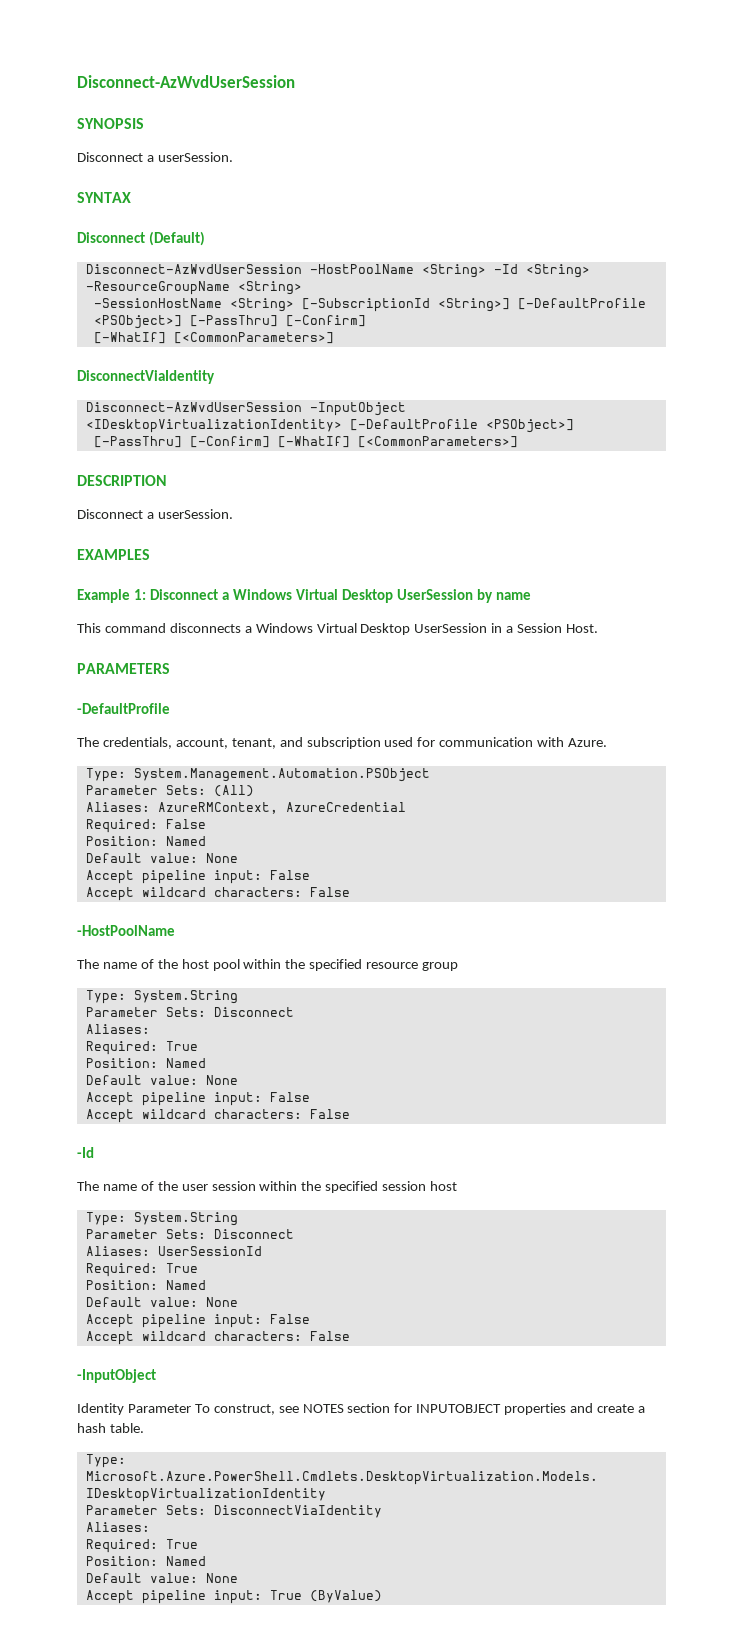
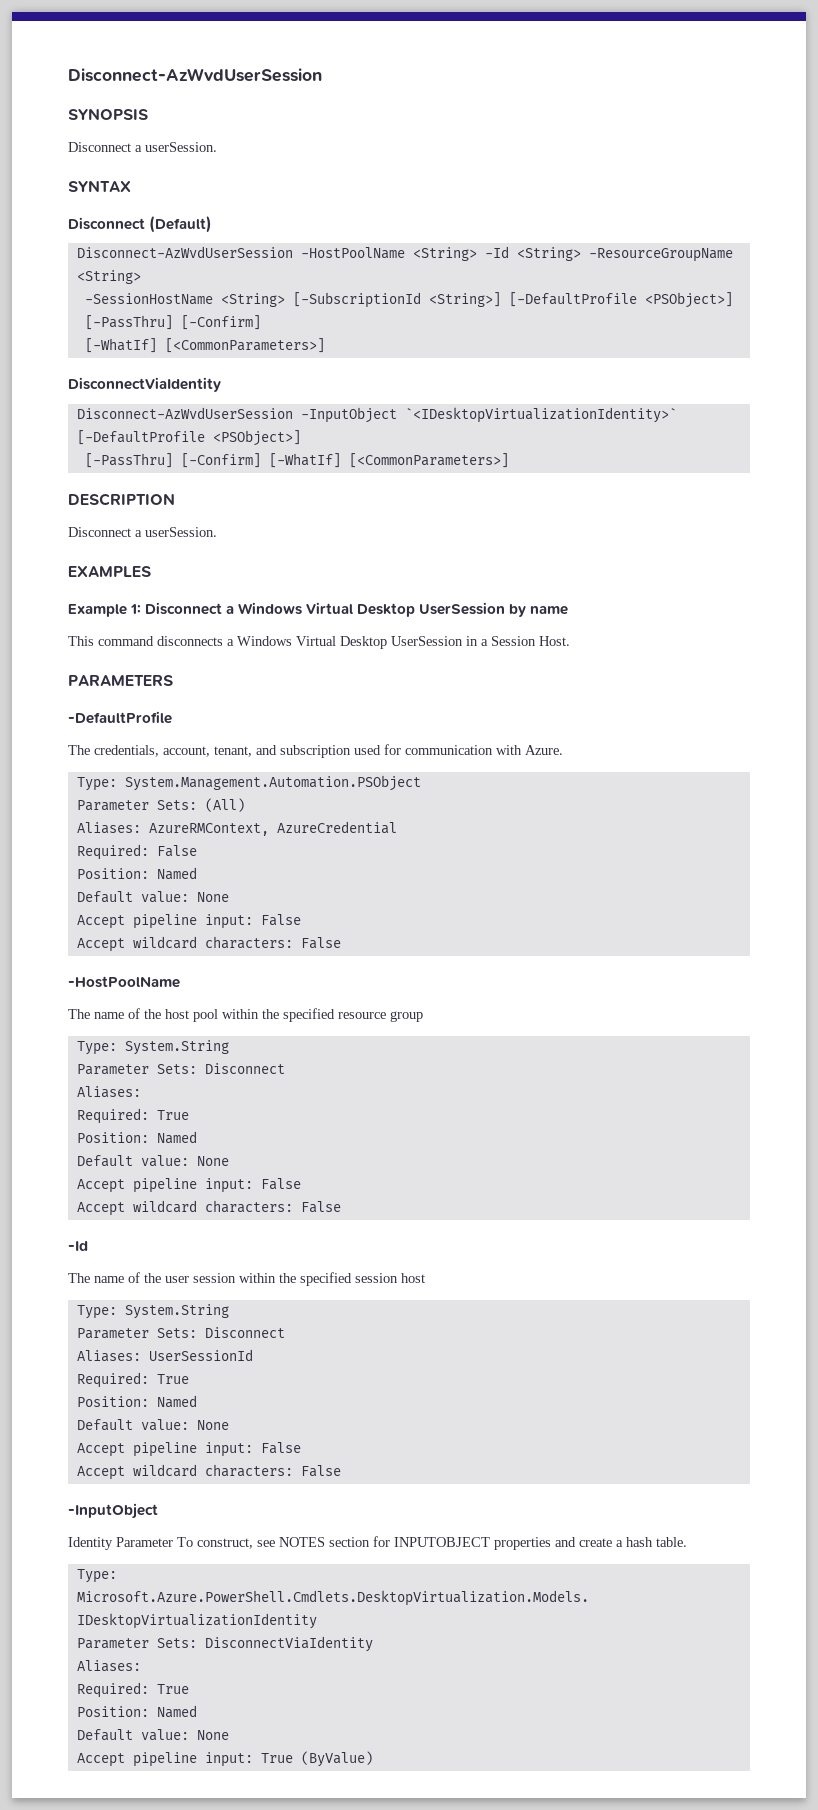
- Disconnect-AzWvdUserSession -InputObject <IDesktopVirtualizationIdentity> [-DefaultProfile <PSObject>]
+ Disconnect-AzWvdUserSession -InputObject `<IDesktopVirtualizationIdentity>` [-DefaultProfile <PSObject>]

